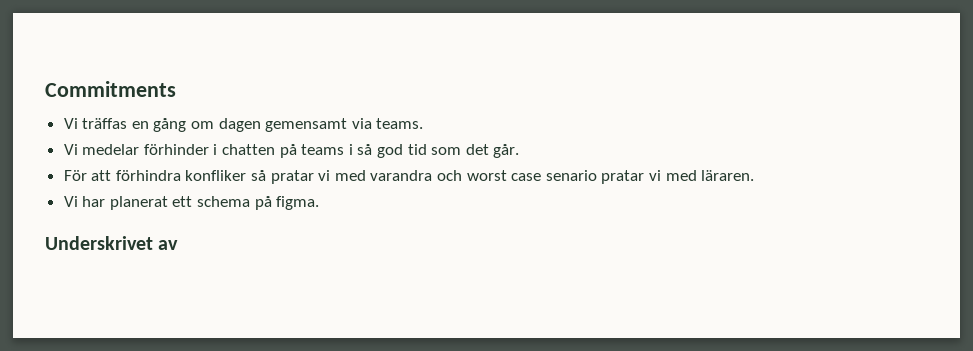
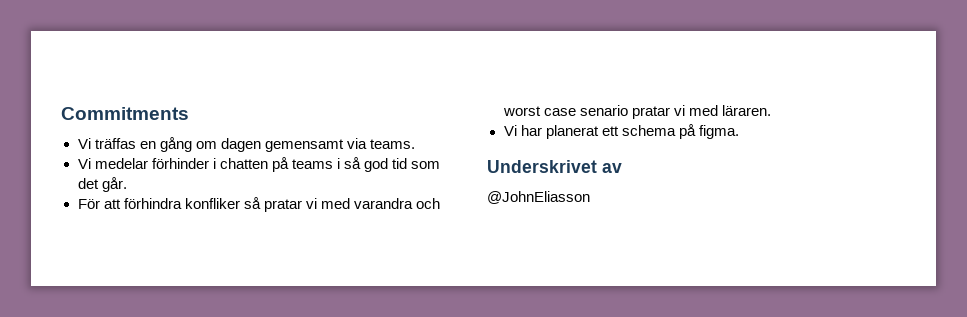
+ @JohnEliasson

